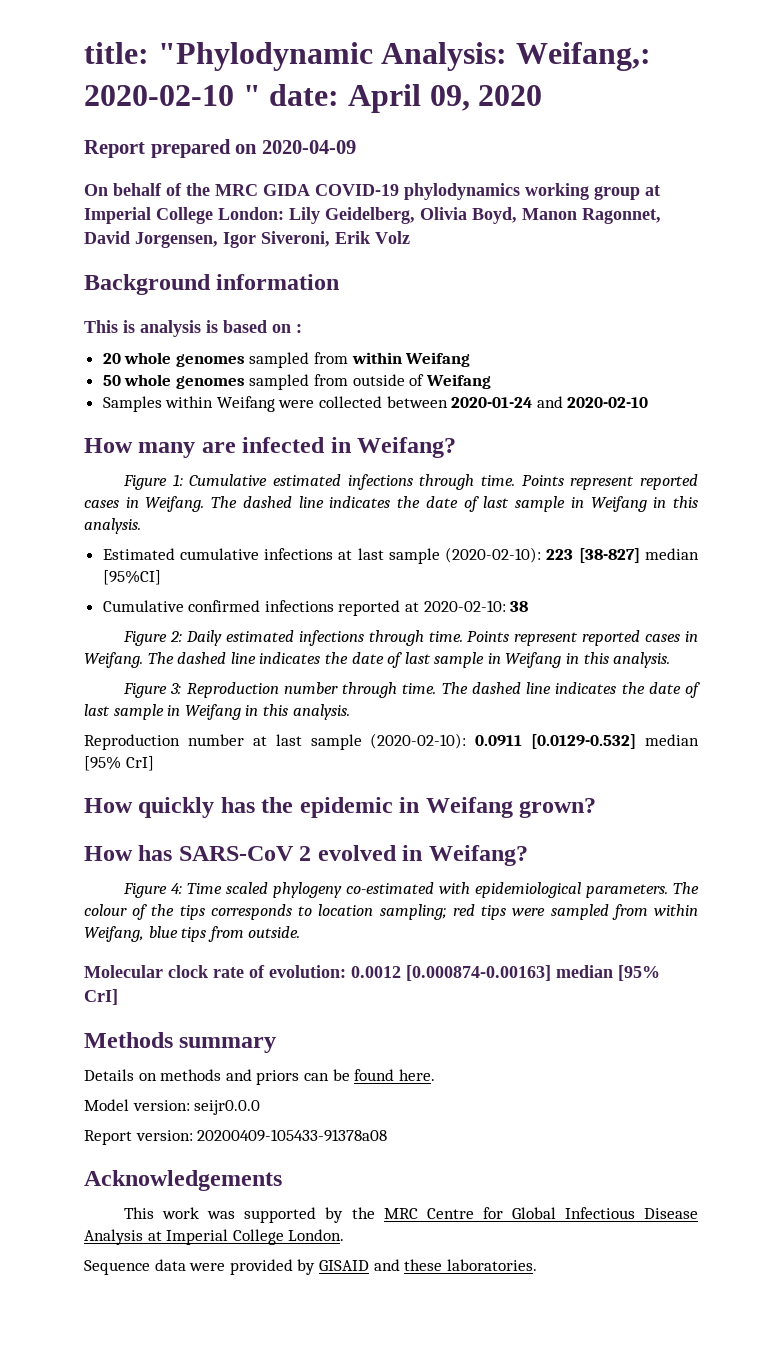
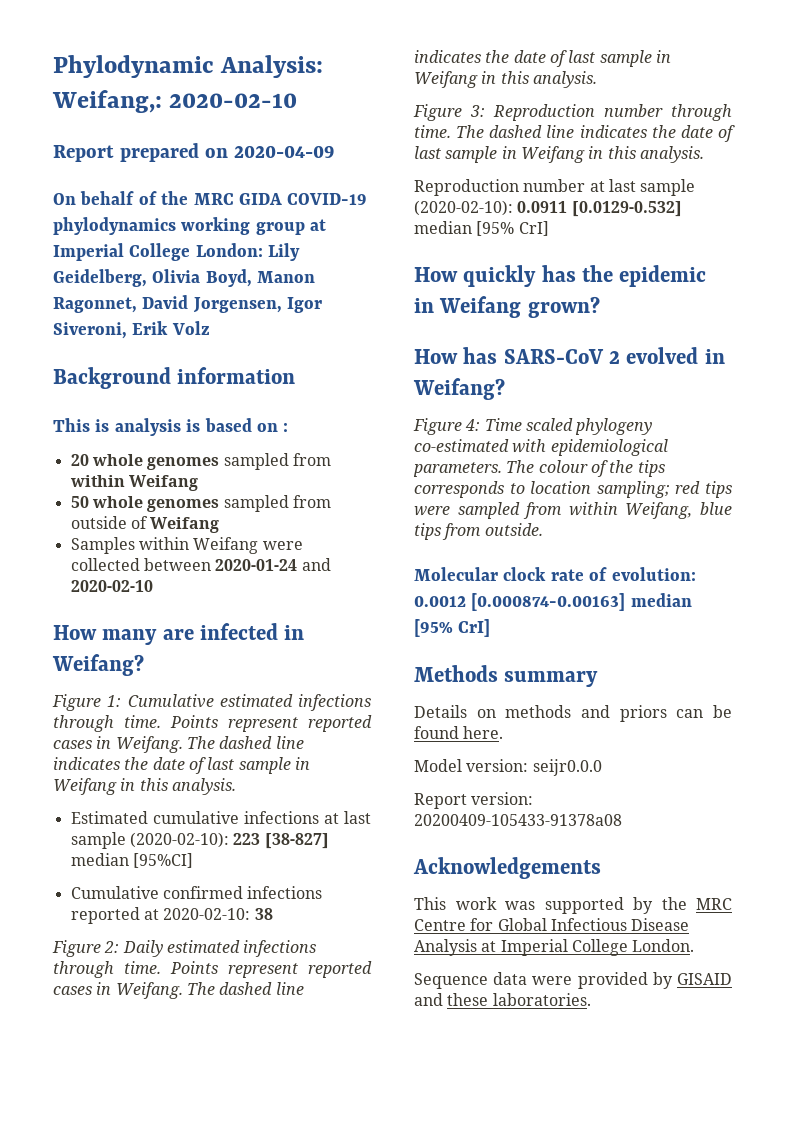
- title: "Phylodynamic Analysis: Weifang,: 2020-02-10 " date: April 09, 2020
+ Phylodynamic Analysis: Weifang,: 2020-02-10

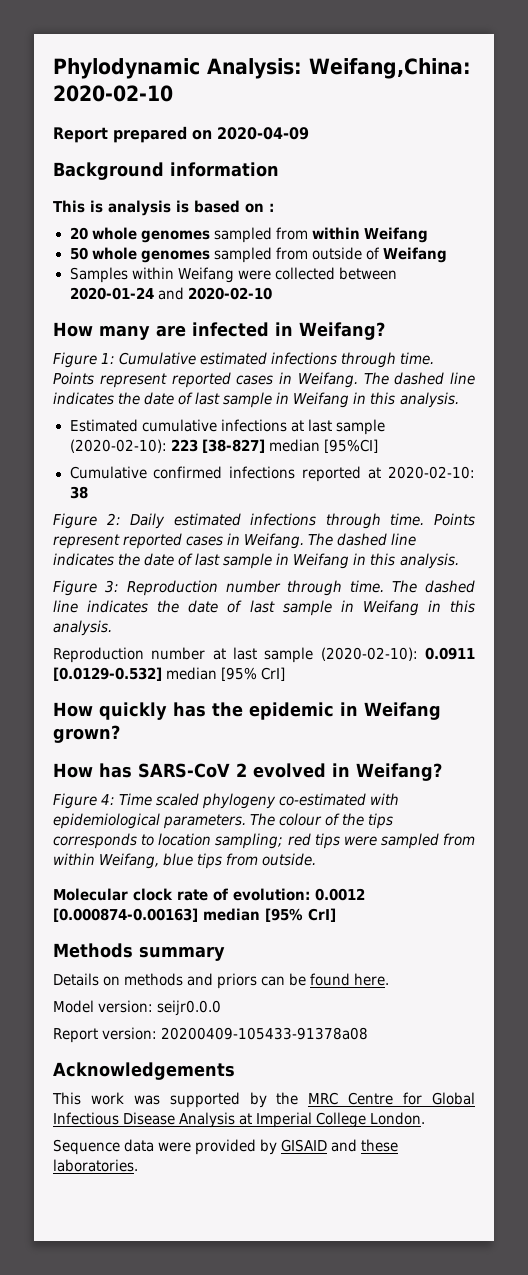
- Phylodynamic Analysis: Weifang,: 2020-02-10
+ Phylodynamic Analysis: Weifang,China: 2020-02-10
- On behalf of the MRC GIDA COVID-19 phylodynamics working group at Imperial College London: Lily Geidelberg, Olivia Boyd, Manon Ragonnet, David Jorgensen, Igor Siveroni, Erik Volz

